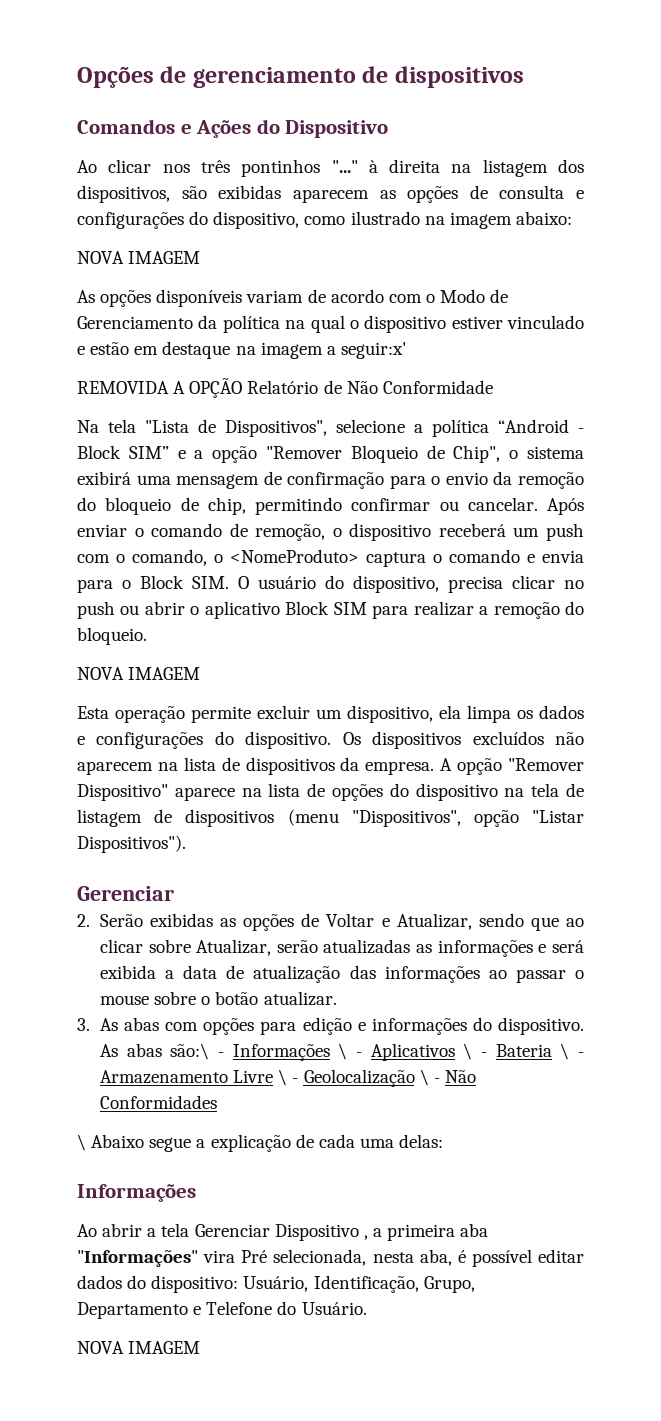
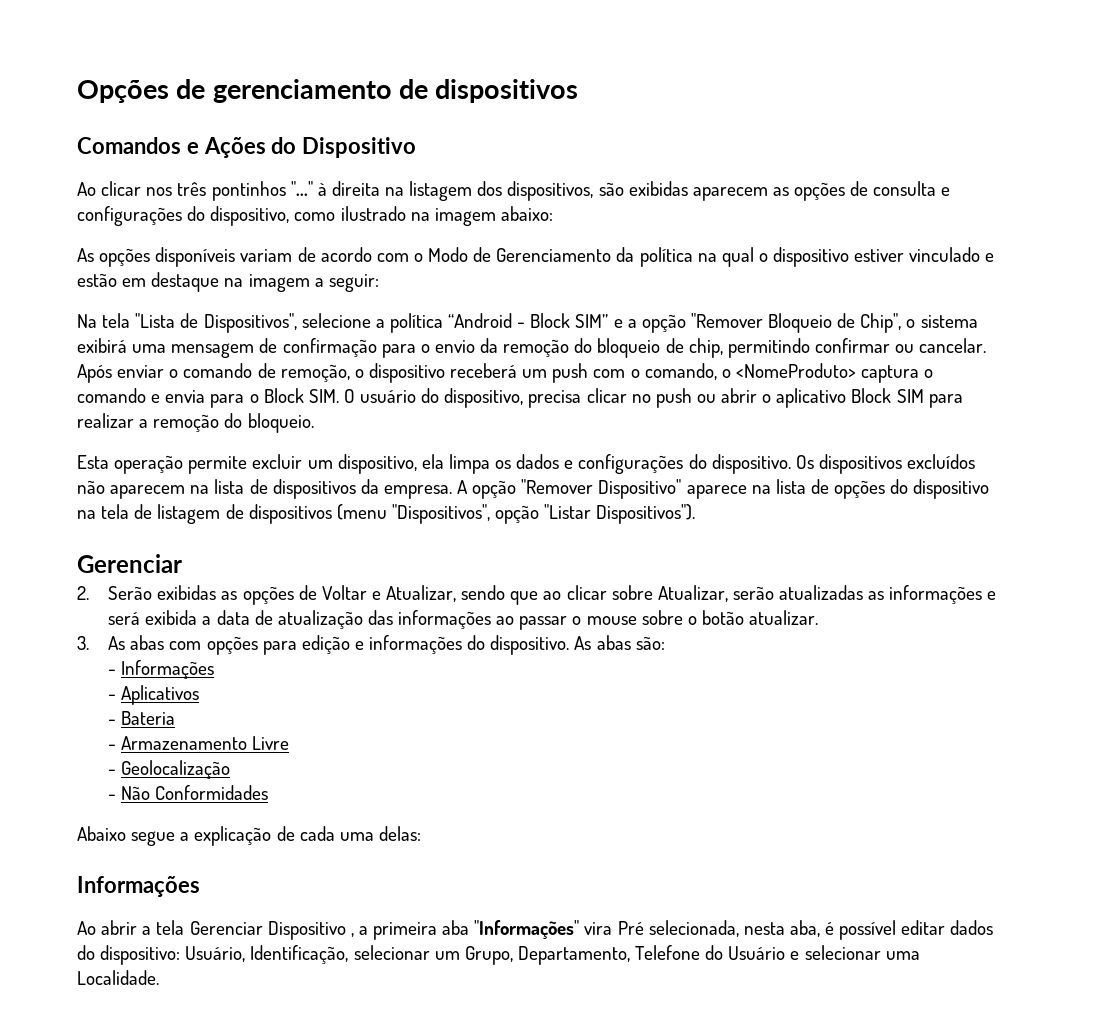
  Ao clicar nos três pontinhos "..." à direita na listagem dos dispositivos, são exibidas aparecem as opções de consulta e configurações do dispositivo, como ilustrado na imagem abaixo:
- NOVA IMAGEM
- As opções disponíveis variam de acordo com o Modo de Gerenciamento da política na qual o dispositivo estiver vinculado e estão em destaque na imagem a seguir:x'
- REMOVIDA A OPÇÃO Relatório de Não Conformidade
+ As opções disponíveis variam de acordo com o Modo de Gerenciamento da política na qual o dispositivo estiver vinculado e estão em destaque na imagem a seguir:
  Após enviar o comando de remoção, o dispositivo receberá um push com o comando, o <NomeProduto> captura o comando e envia para o Block SIM. O usuário do dispositivo, precisa clicar no push ou abrir o aplicativo Block SIM para realizar a remoção do bloqueio.
- NOVA IMAGEM
- As abas são:\ - Informações \ - Aplicativos \ - Bateria \ - Armazenamento Livre \ - Geolocalização \ - Não Conformidades
+ As abas são:
+ - Informações
+ - Aplicativos
+ - Bateria
+ - Armazenamento Livre
+ - Geolocalização
+ - Não Conformidades
- \ Abaixo segue a explicação de cada uma delas:
+ Abaixo segue a explicação de cada uma delas:
- Ao abrir a tela Gerenciar Dispositivo , a primeira aba "Informações" vira Pré selecionada, nesta aba, é possível editar dados do dispositivo: Usuário, Identificação, Grupo, Departamento e Telefone do Usuário.
- NOVA IMAGEM
+ Ao abrir a tela Gerenciar Dispositivo , a primeira aba "Informações" vira Pré selecionada, nesta aba, é possível editar dados do dispositivo: Usuário, Identificação, selecionar um Grupo, Departamento, Telefone do Usuário e selecionar uma Localidade.

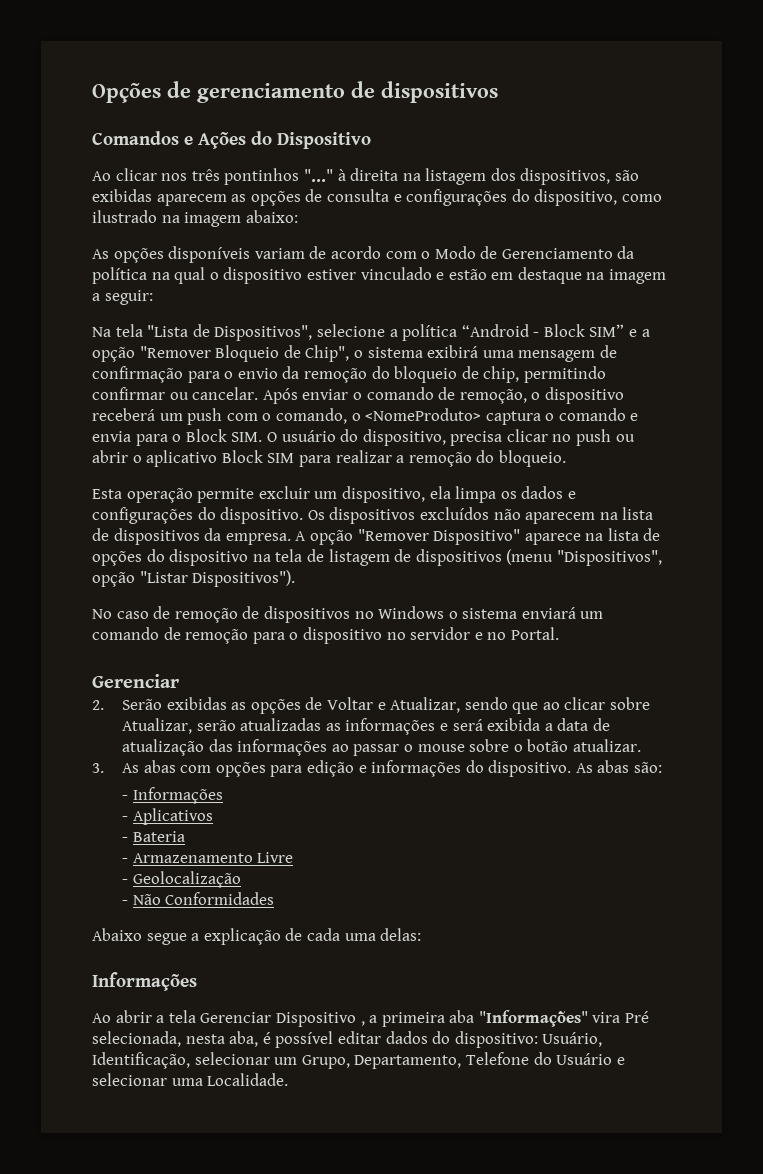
+ No caso de remoção de dispositivos no Windows o sistema enviará um comando de remoção para o dispositivo no servidor e no Portal.

